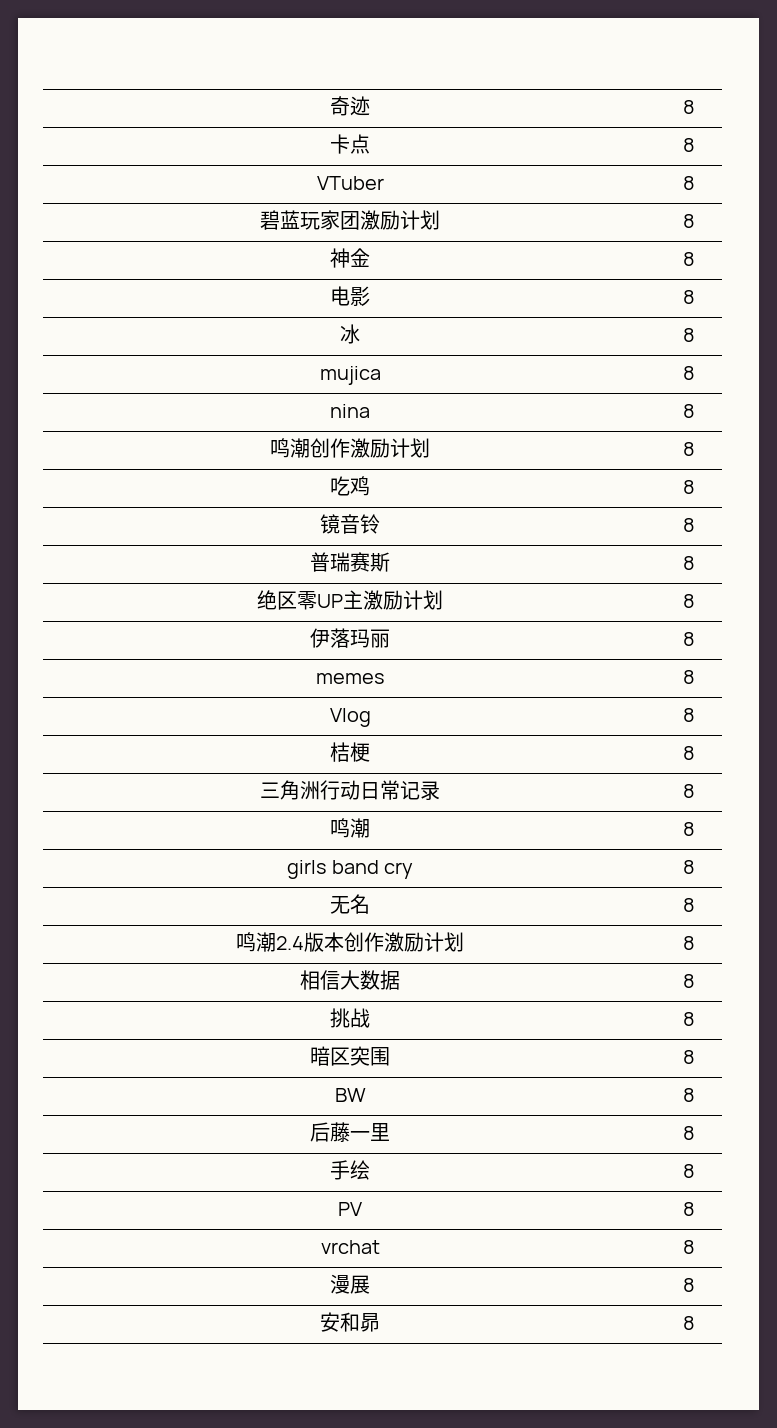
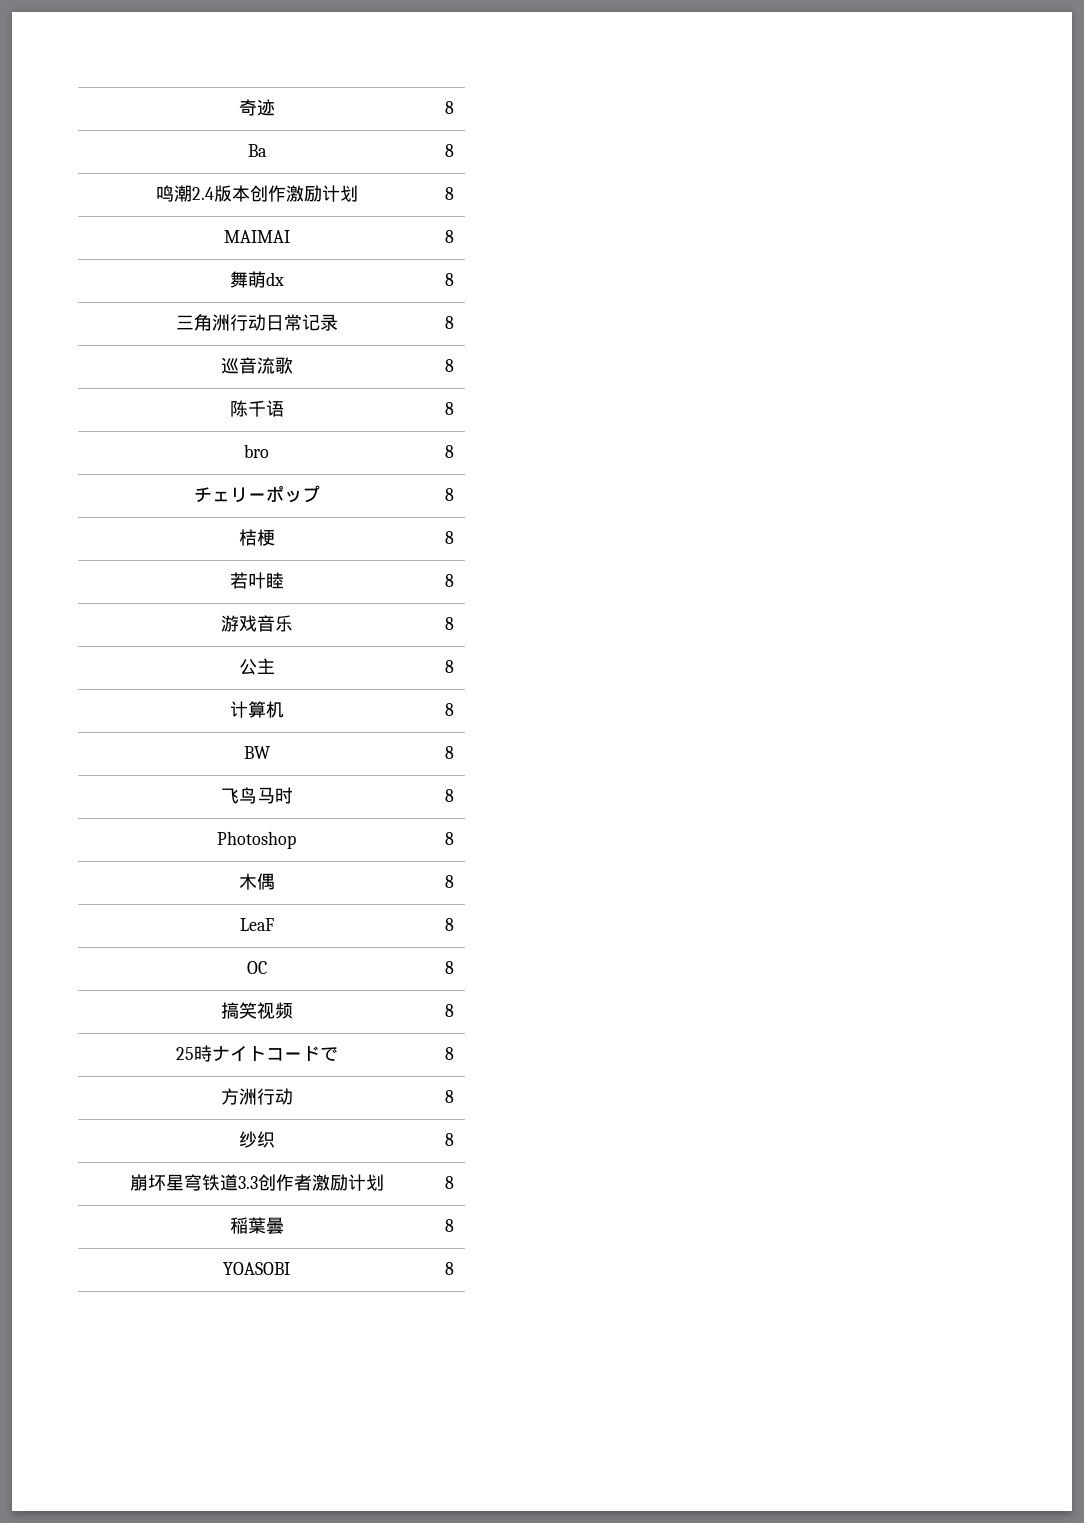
- 卡点 | 8
- VTuber | 8
- 碧蓝玩家团激励计划 | 8
- 神金 | 8
- 电影 | 8
- 冰 | 8
- mujica | 8
- nina | 8
- 鸣潮创作激励计划 | 8
- 吃鸡 | 8
- 镜音铃 | 8
- 普瑞赛斯 | 8
- 绝区零UP主激励计划 | 8
- 伊落玛丽 | 8
- memes | 8
- Vlog | 8
- 桔梗 | 8
- 三角洲行动日常记录 | 8
- 鸣潮 | 8
- girls band cry | 8
- 无名 | 8
+ Ba | 8
- 相信大数据 | 8
- 挑战 | 8
- 暗区突围 | 8
+ MAIMAI | 8
+ 舞萌dx | 8
+ 三角洲行动日常记录 | 8
+ 巡音流歌 | 8
+ 陈千语 | 8
+ bro | 8
+ チェリーポップ | 8
+ 桔梗 | 8
+ 若叶睦 | 8
+ 游戏音乐 | 8
+ 公主 | 8
+ 计算机 | 8
- 后藤一里 | 8
- 手绘 | 8
- PV | 8
- vrchat | 8
- 漫展 | 8
- 安和昴 | 8
+ 飞鸟马时 | 8
+ Photoshop | 8
+ 木偶 | 8
+ LeaF | 8
+ OC | 8
+ 搞笑视频 | 8
+ 25時ナイトコードで | 8
+ 方洲行动 | 8
+ 纱织 | 8
+ 崩坏星穹铁道3.3创作者激励计划 | 8
+ 稲葉曇 | 8
+ YOASOBI | 8

